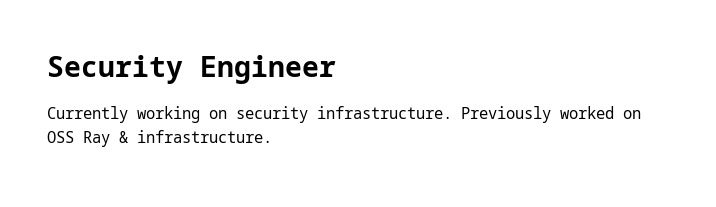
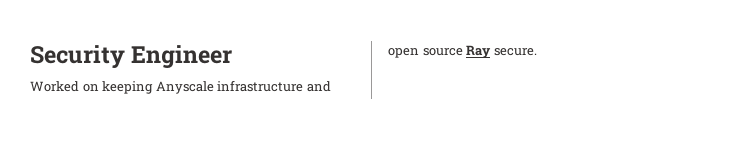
- Currently working on security infrastructure. Previously worked on OSS Ray & infrastructure.
+ Worked on keeping Anyscale infrastructure and open source Ray secure.

